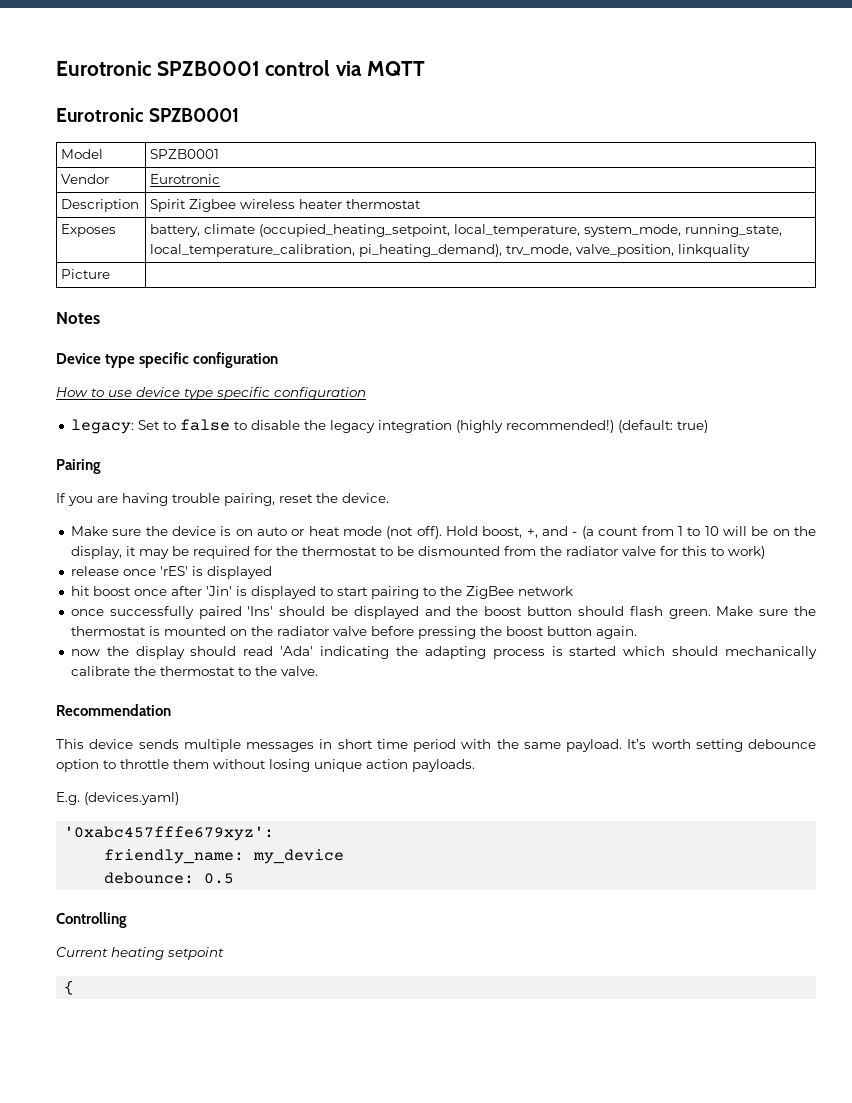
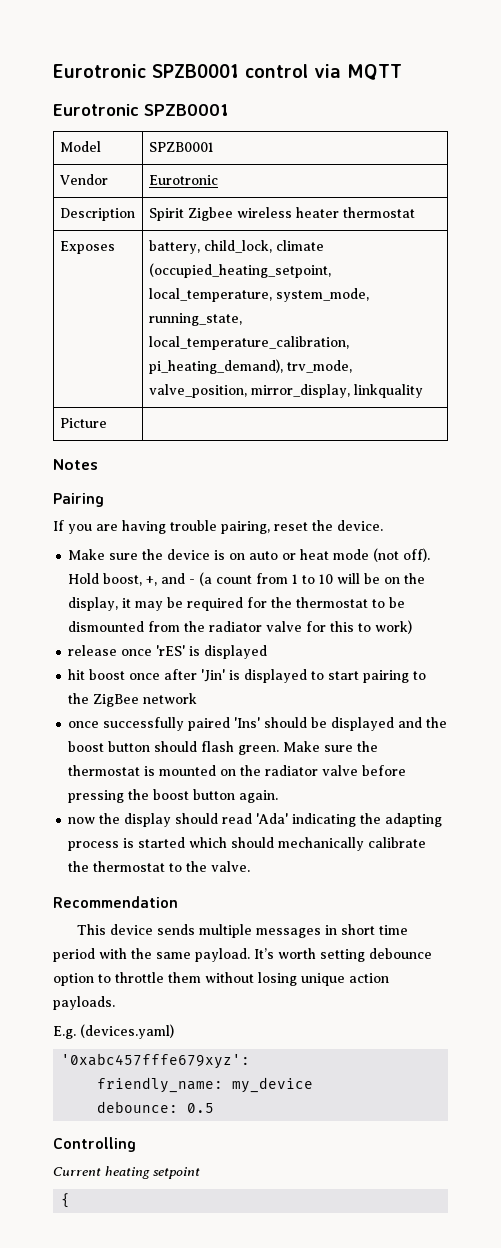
- Exposes | battery, climate (occupied_heating_setpoint, local_temperature, system_mode, running_state, local_temperature_calibration, pi_heating_demand), trv_mode, valve_position, linkquality
+ Exposes | battery, child_lock, climate (occupied_heating_setpoint, local_temperature, system_mode, running_state, local_temperature_calibration, pi_heating_demand), trv_mode, valve_position, mirror_display, linkquality
- Device type specific configuration
- How to use device type specific configuration
- legacy: Set to false to disable the legacy integration (highly recommended!) (default: true)

